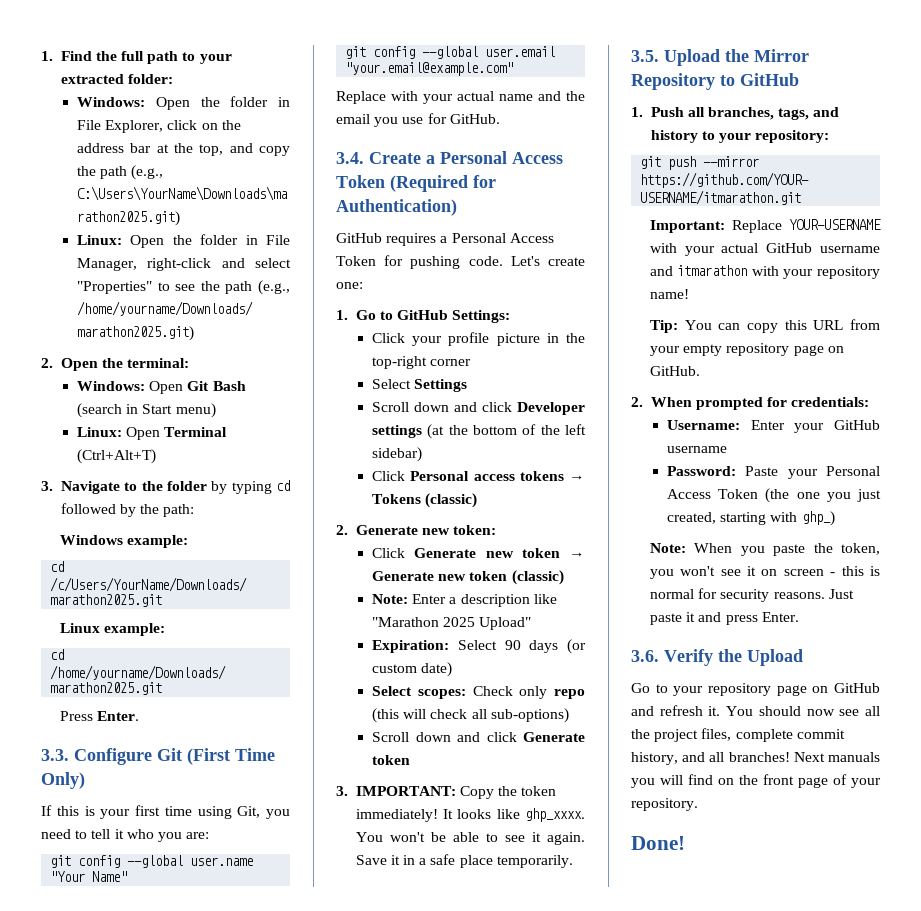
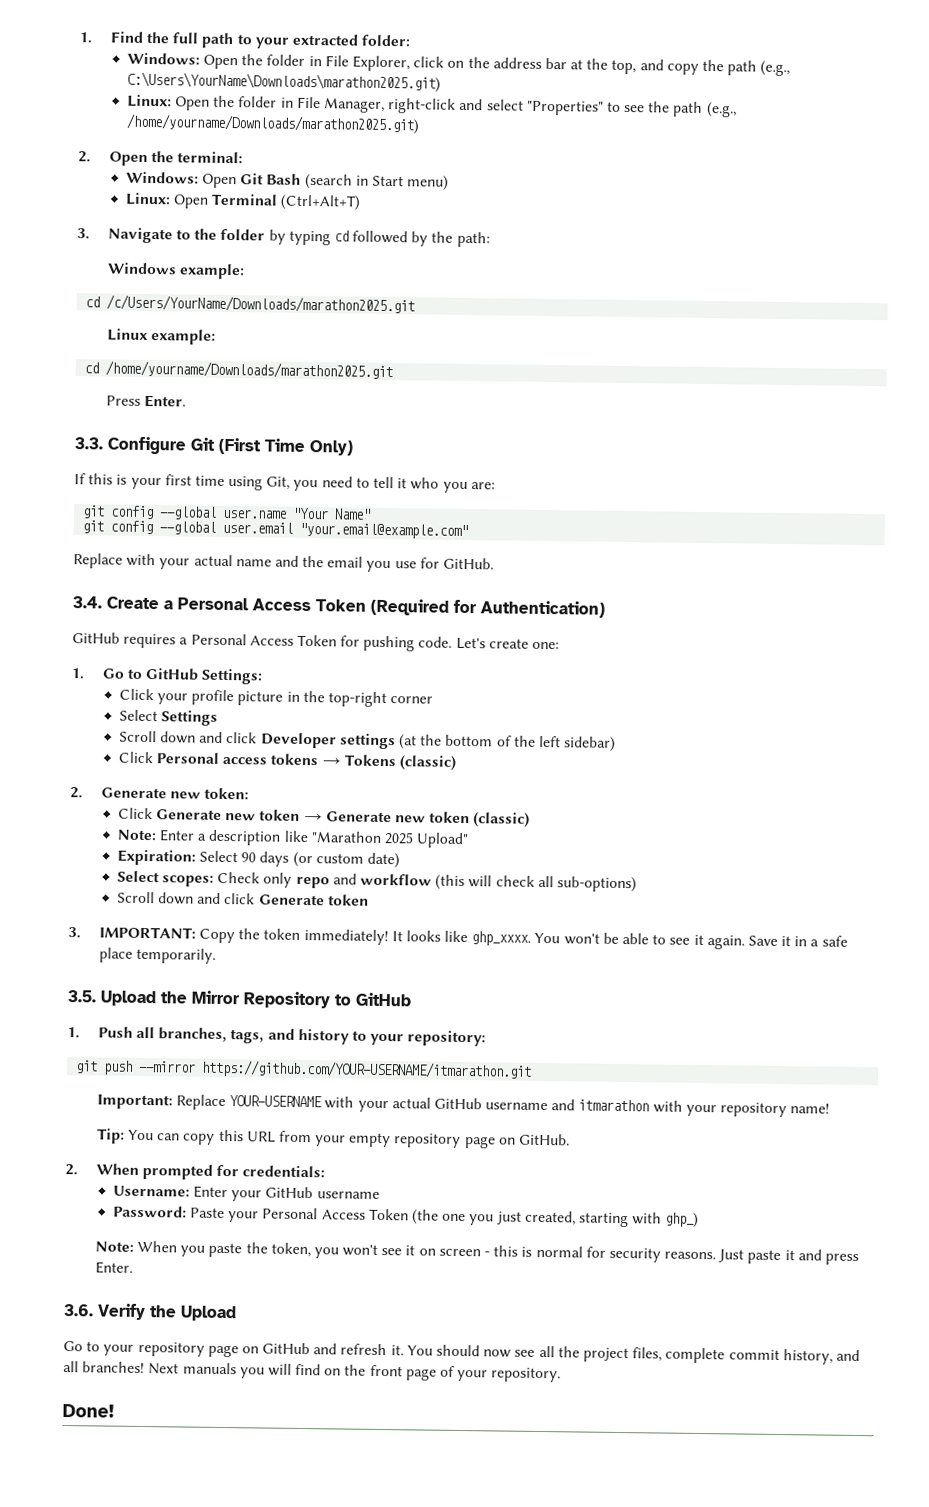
- Select scopes: Check only repo (this will check all sub-options)
+ Select scopes: Check only repo and workflow (this will check all sub-options)

